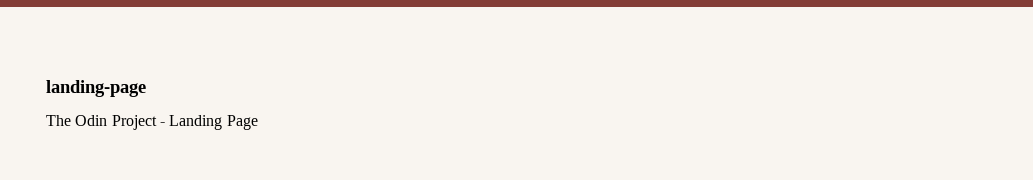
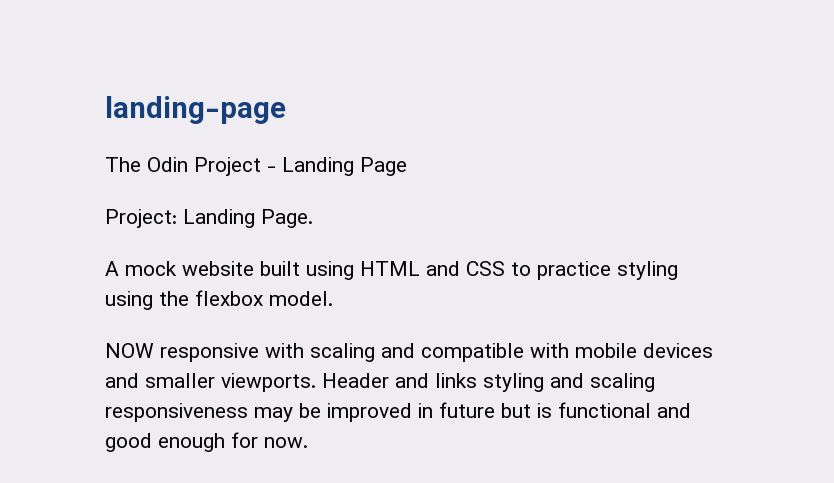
+ Project: Landing Page.
+ A mock website built using HTML and CSS to practice styling using the flexbox model.
+ NOW responsive with scaling and compatible with mobile devices and smaller viewports. Header and links styling and scaling responsiveness may be improved in future but is functional and good enough for now.

